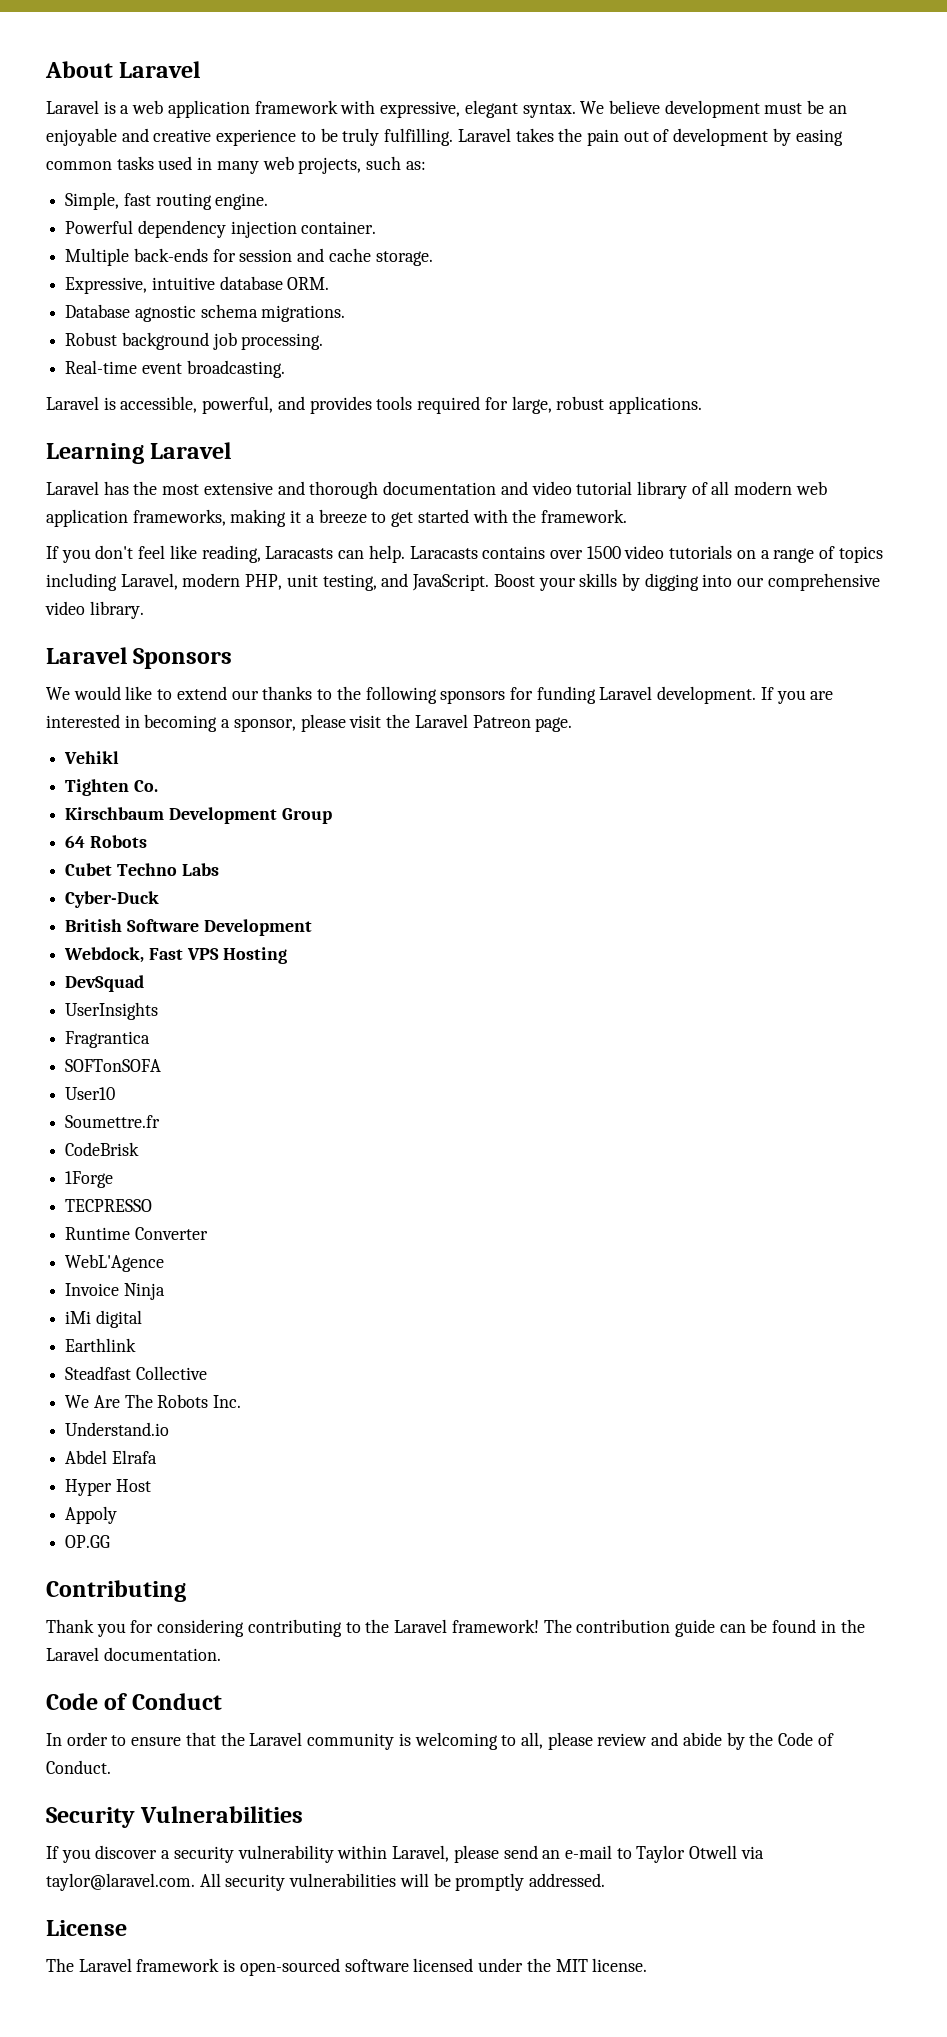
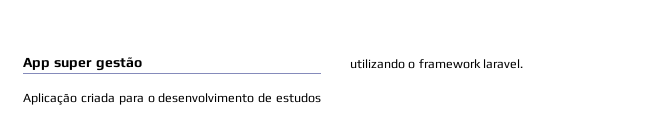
- About Laravel
- Laravel is a web application framework with expressive, elegant syntax. We believe development must be an enjoyable and creative experience to be truly fulfilling. Laravel takes the pain out of development by easing common tasks used in many web projects, such as:
- Simple, fast routing engine.
- Powerful dependency injection container.
- Multiple back-ends for session and cache storage.
- Expressive, intuitive database ORM.
- Database agnostic schema migrations.
- Robust background job processing.
- Real-time event broadcasting.
- Laravel is accessible, powerful, and provides tools required for large, robust applications.
- Learning Laravel
- Laravel has the most extensive and thorough documentation and video tutorial library of all modern web application frameworks, making it a breeze to get started with the framework.
- If you don't feel like reading, Laracasts can help. Laracasts contains over 1500 video tutorials on a range of topics including Laravel, modern PHP, unit testing, and JavaScript. Boost your skills by digging into our comprehensive video library.
- Laravel Sponsors
- We would like to extend our thanks to the following sponsors for funding Laravel development. If you are interested in becoming a sponsor, please visit the Laravel Patreon page.
- Vehikl
- Tighten Co.
- Kirschbaum Development Group
- 64 Robots
- Cubet Techno Labs
- Cyber-Duck
- British Software Development
- Webdock, Fast VPS Hosting
- DevSquad
- UserInsights
- Fragrantica
- SOFTonSOFA
- User10
- Soumettre.fr
- CodeBrisk
- 1Forge
- TECPRESSO
- Runtime Converter
- WebL'Agence
- Invoice Ninja
- iMi digital
- Earthlink
- Steadfast Collective
- We Are The Robots Inc.
- Understand.io
- Abdel Elrafa
- Hyper Host
- Appoly
- OP.GG
- Contributing
- Thank you for considering contributing to the Laravel framework! The contribution guide can be found in the Laravel documentation.
- Code of Conduct
- In order to ensure that the Laravel community is welcoming to all, please review and abide by the Code of Conduct.
- Security Vulnerabilities
- If you discover a security vulnerability within Laravel, please send an e-mail to Taylor Otwell via taylor@laravel.com. All security vulnerabilities will be promptly addressed.
- License
- The Laravel framework is open-sourced software licensed under the MIT license.
+ App super gestão
+ Aplicação criada para o desenvolvimento de estudos utilizando o framework laravel.

